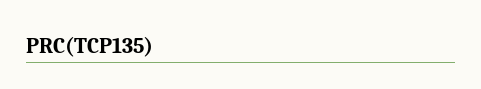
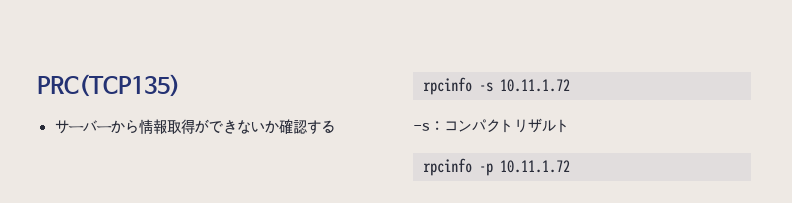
+ サーバーから情報取得ができないか確認する
+ rpcinfo -s 10.11.1.72
+ -s：コンパクトリザルト
+ rpcinfo -p 10.11.1.72

